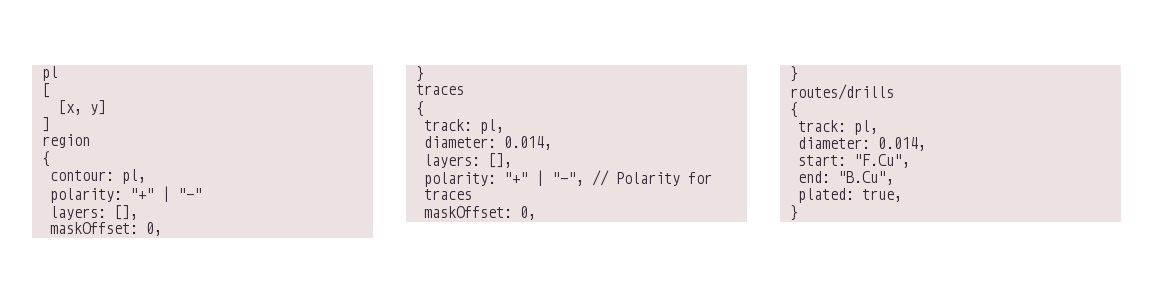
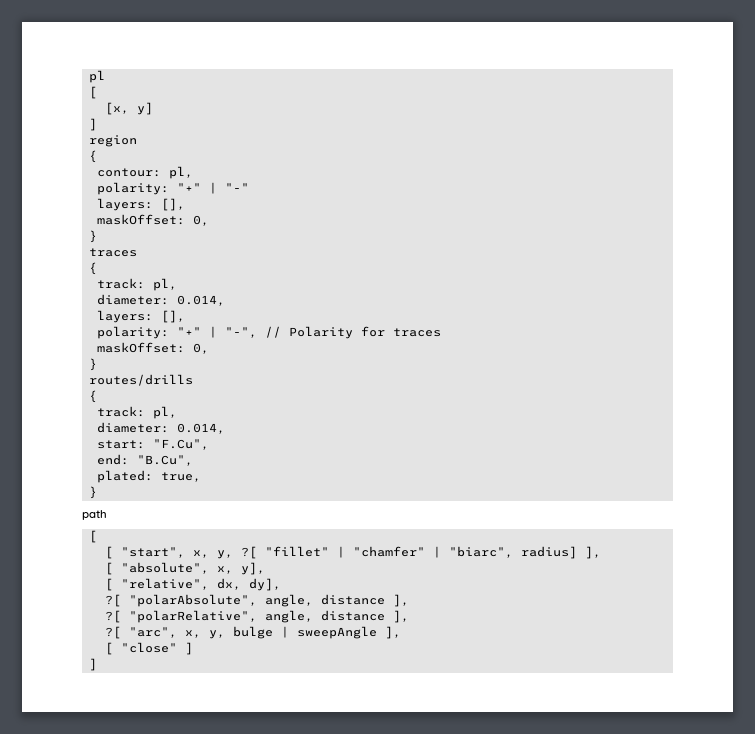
+ path
+ [
+ [ "start", x, y, ?[ "fillet" | "chamfer" | "biarc", radius] ],
+ [ "absolute", x, y],
+ [ "relative", dx, dy],
+ ?[ "polarAbsolute", angle, distance ],
+ ?[ "polarRelative", angle, distance ],
+ ?[ "arc", x, y, bulge | sweepAngle ],
+ [ "close" ]
+ ]

